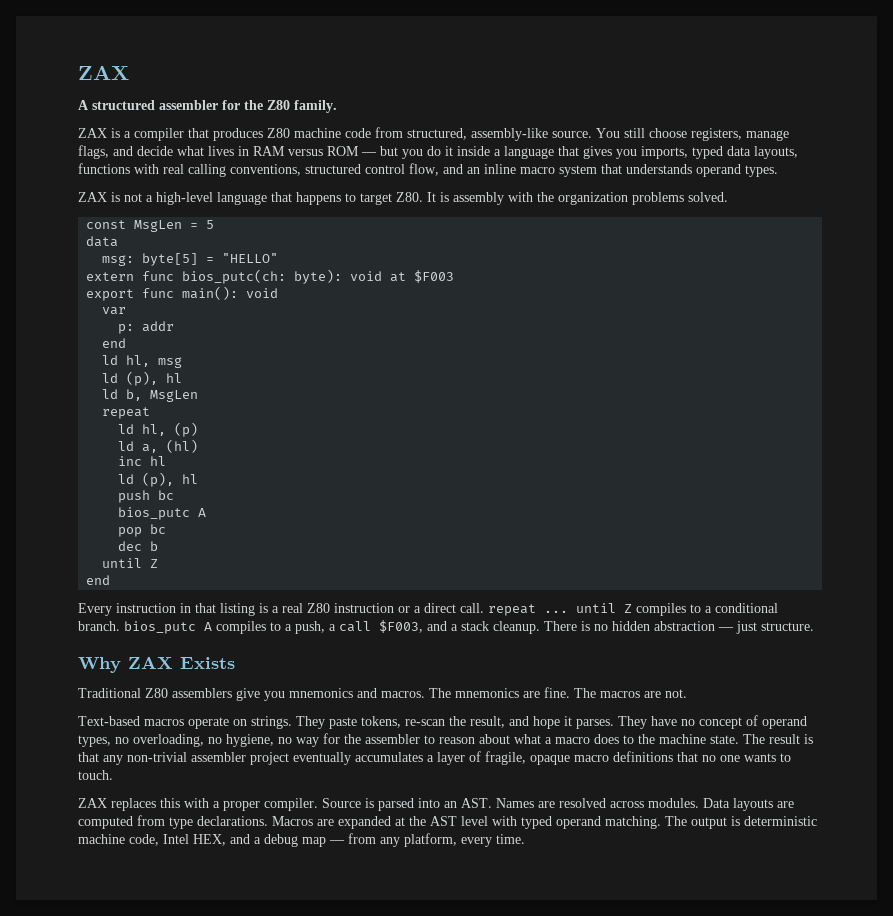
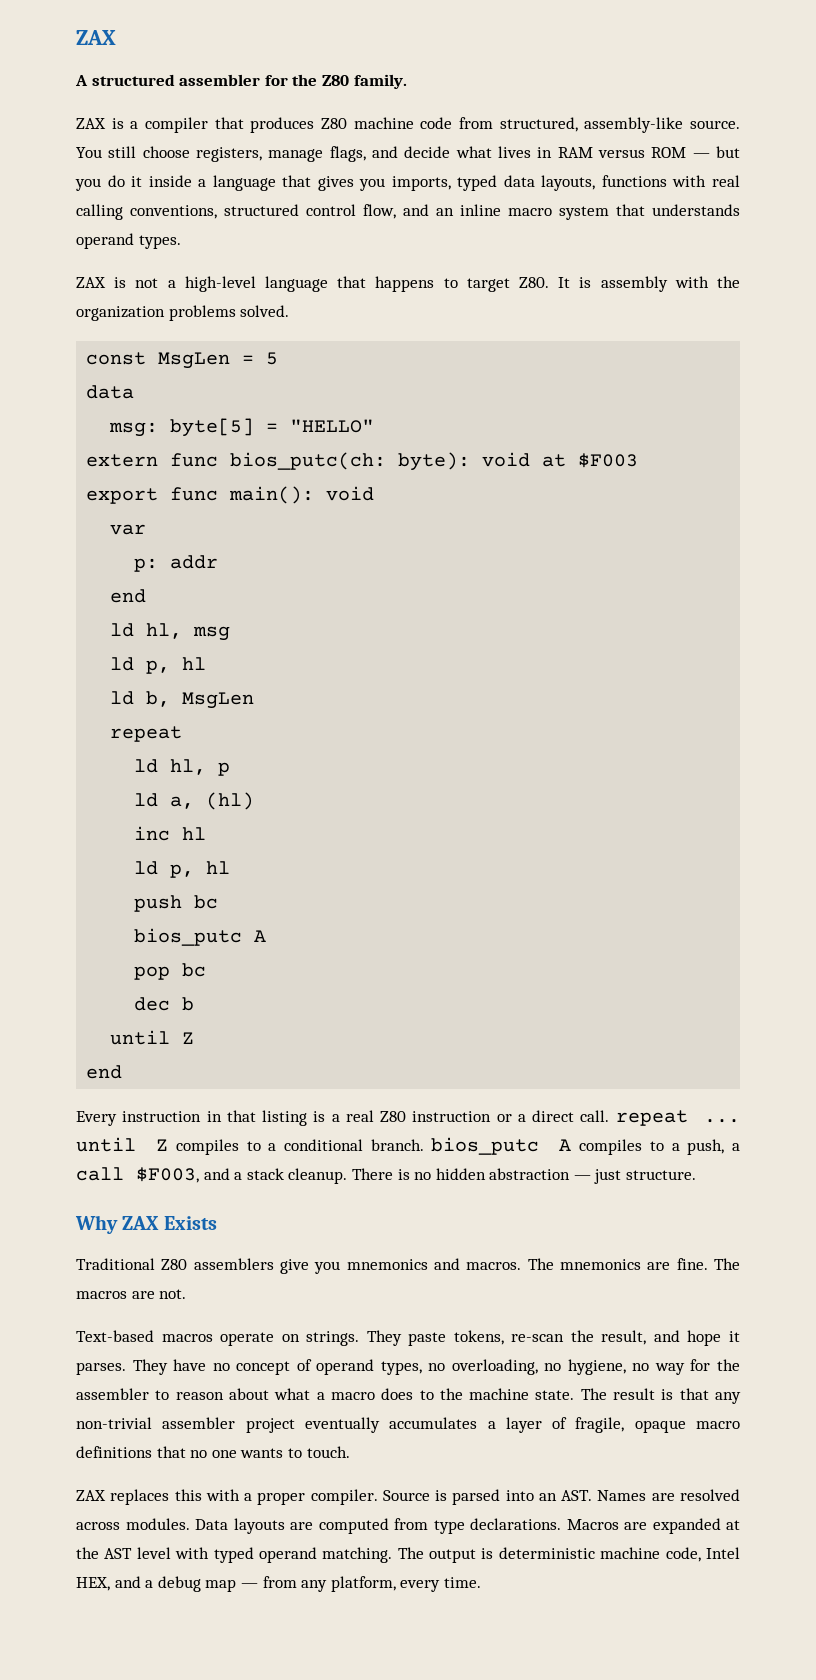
  ld hl, msg
- ld (p), hl
+ ld p, hl
- ld hl, (p)
+ ld hl, p
  inc hl
- ld (p), hl
+ ld p, hl

